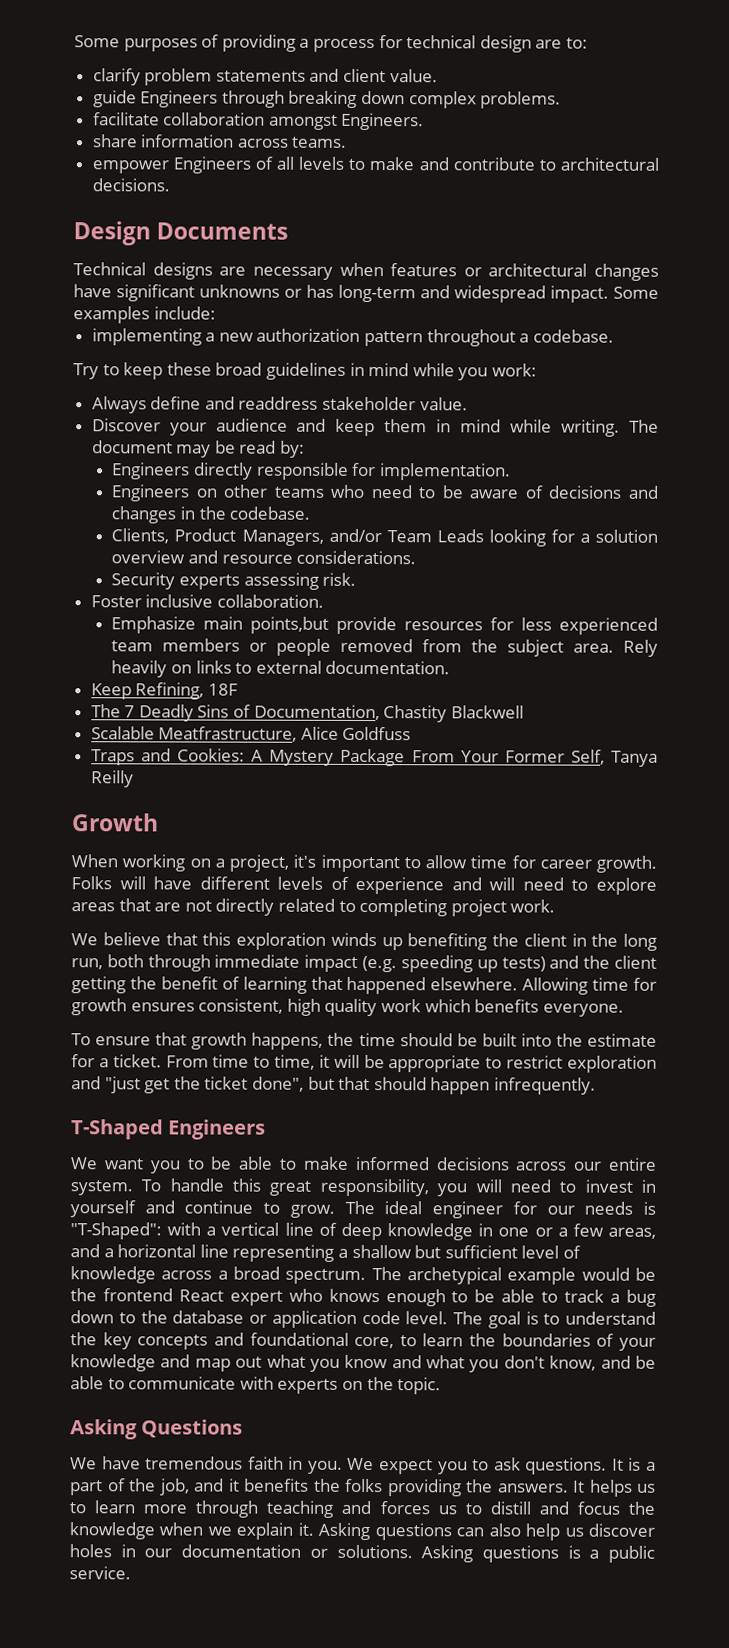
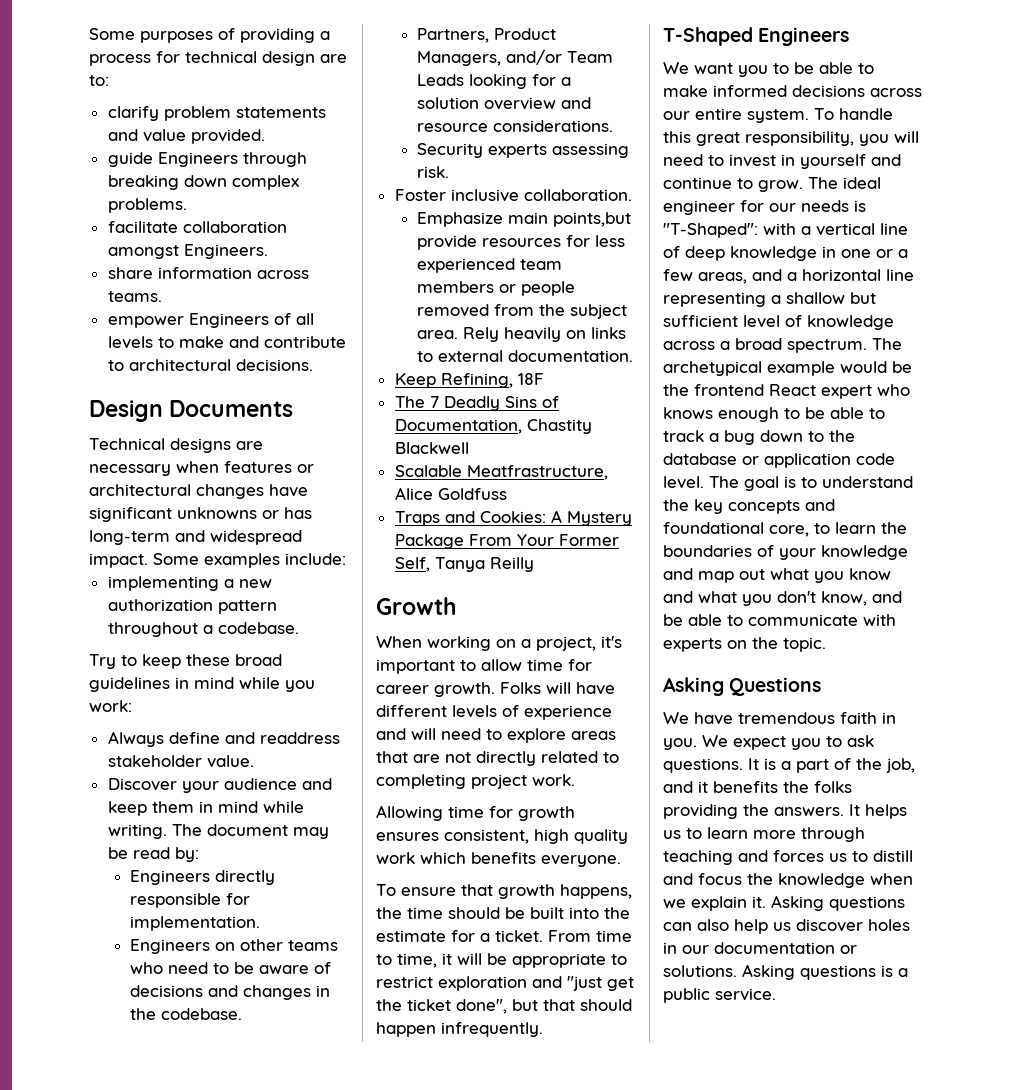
- clarify problem statements and client value.
+ clarify problem statements and value provided.
- Clients, Product Managers, and/or Team Leads looking for a solution overview and resource considerations.
+ Partners, Product Managers, and/or Team Leads looking for a solution overview and resource considerations.
- We believe that this exploration winds up benefiting the client in the long run, both through immediate impact (e.g. speeding up tests) and the client getting the benefit of learning that happened elsewhere.

